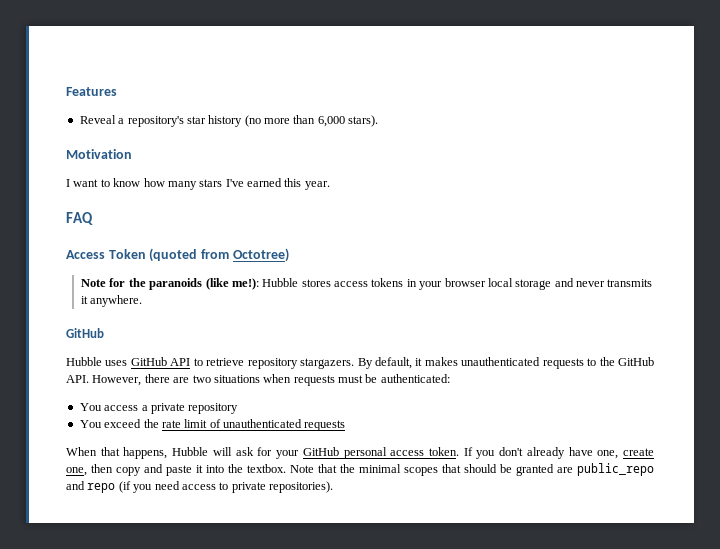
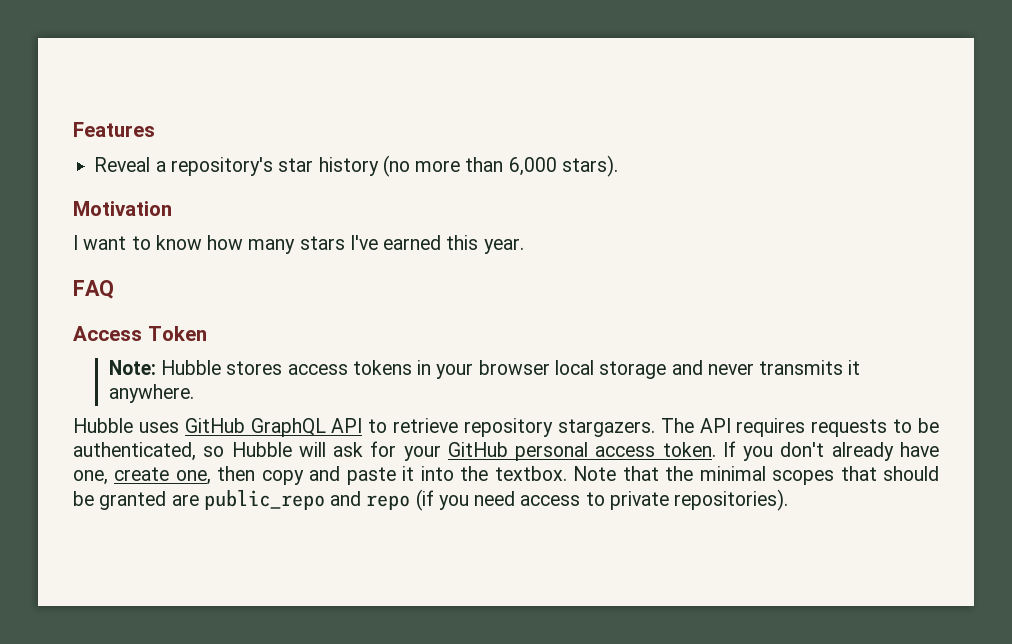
- Access Token (quoted from Octotree)
- Note for the paranoids (like me!): Hubble stores access tokens in your browser local storage and never transmits it anywhere.
- GitHub
+ Access Token
+ Note: Hubble stores access tokens in your browser local storage and never transmits it anywhere.
- Hubble uses GitHub API to retrieve repository stargazers.
+ Hubble uses GitHub GraphQL API to retrieve repository stargazers.
- By default, it makes unauthenticated requests to the GitHub API. However, there are two situations when requests must be authenticated:
- You access a private repository
- You exceed the rate limit of unauthenticated requests
- When that happens, Hubble will ask for your GitHub personal access token.
+ The API requires requests to be authenticated, so Hubble will ask for your GitHub personal access token.

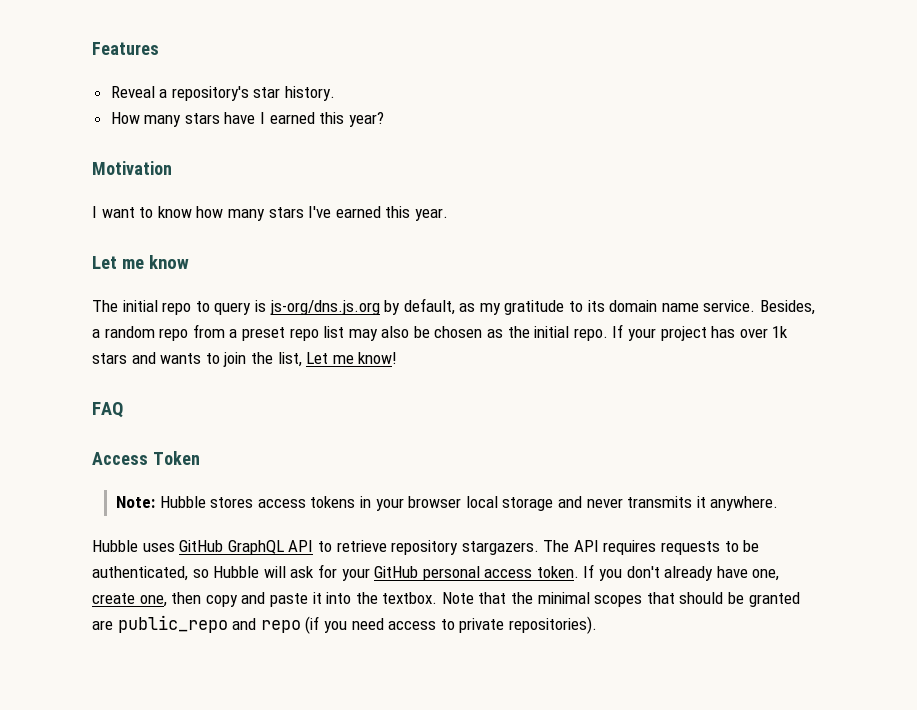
- Reveal a repository's star history (no more than 6,000 stars).
+ Reveal a repository's star history.
+ How many stars have I earned this year?
+ Let me know
+ The initial repo to query is js-org/dns.js.org by default, as my gratitude to its domain name service. Besides, a random repo from a preset repo list may also be chosen as the initial repo. If your project has over 1k stars and wants to join the list, Let me know!

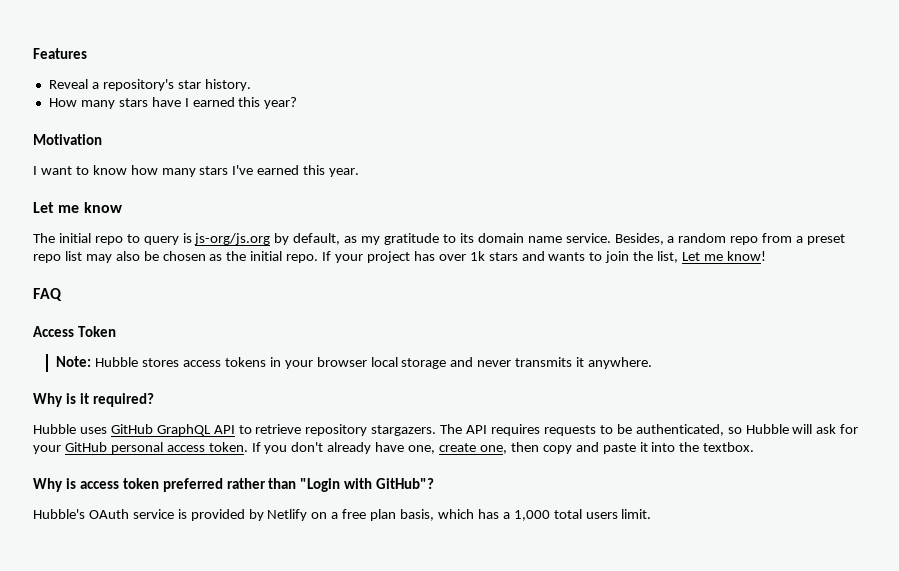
- The initial repo to query is js-org/dns.js.org by default, as my gratitude to its domain name service.
+ The initial repo to query is js-org/js.org by default, as my gratitude to its domain name service.
+ Why is it required?
- If you don't already have one, create one, then copy and paste it into the textbox. Note that the minimal scopes that should be granted are public_repo and repo (if you need access to private repositories).
+ If you don't already have one, create one, then copy and paste it into the textbox.
+ Why is access token preferred rather than "Login with GitHub"?
+ Hubble's OAuth service is provided by Netlify on a free plan basis, which has a 1,000 total users limit.

